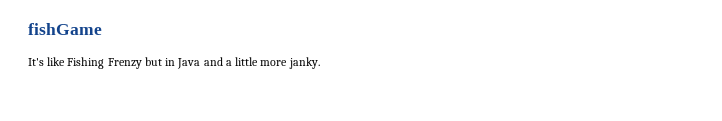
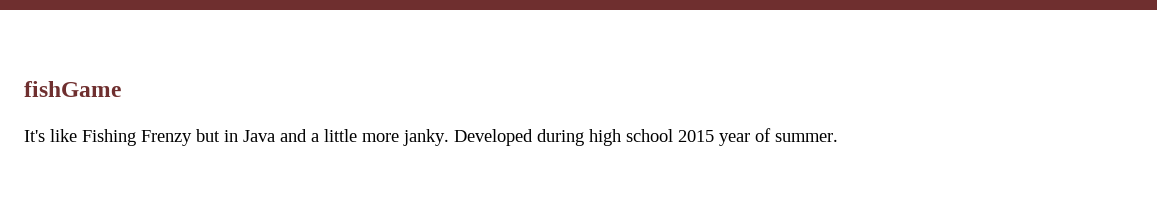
+ Developed during high school 2015 year of summer.

